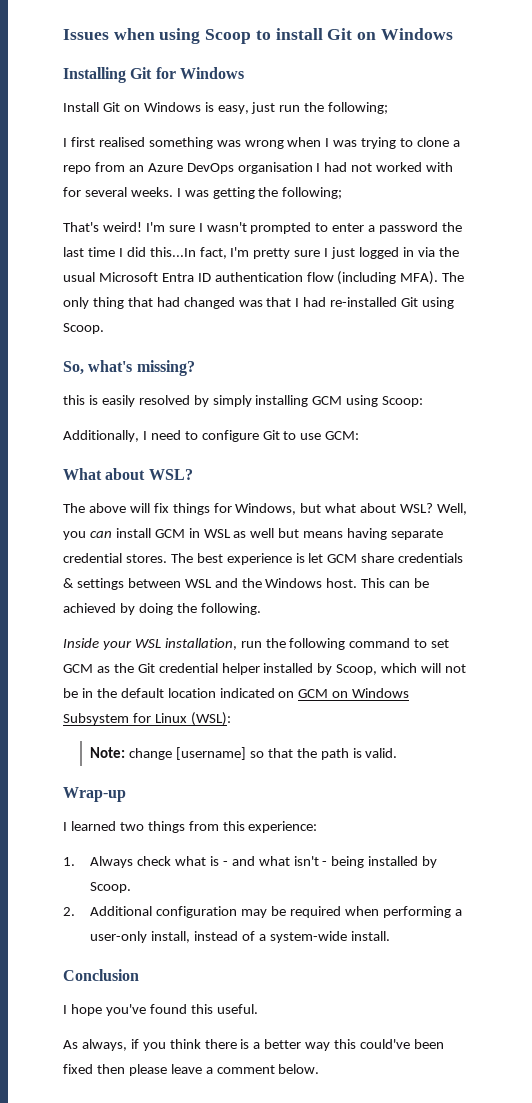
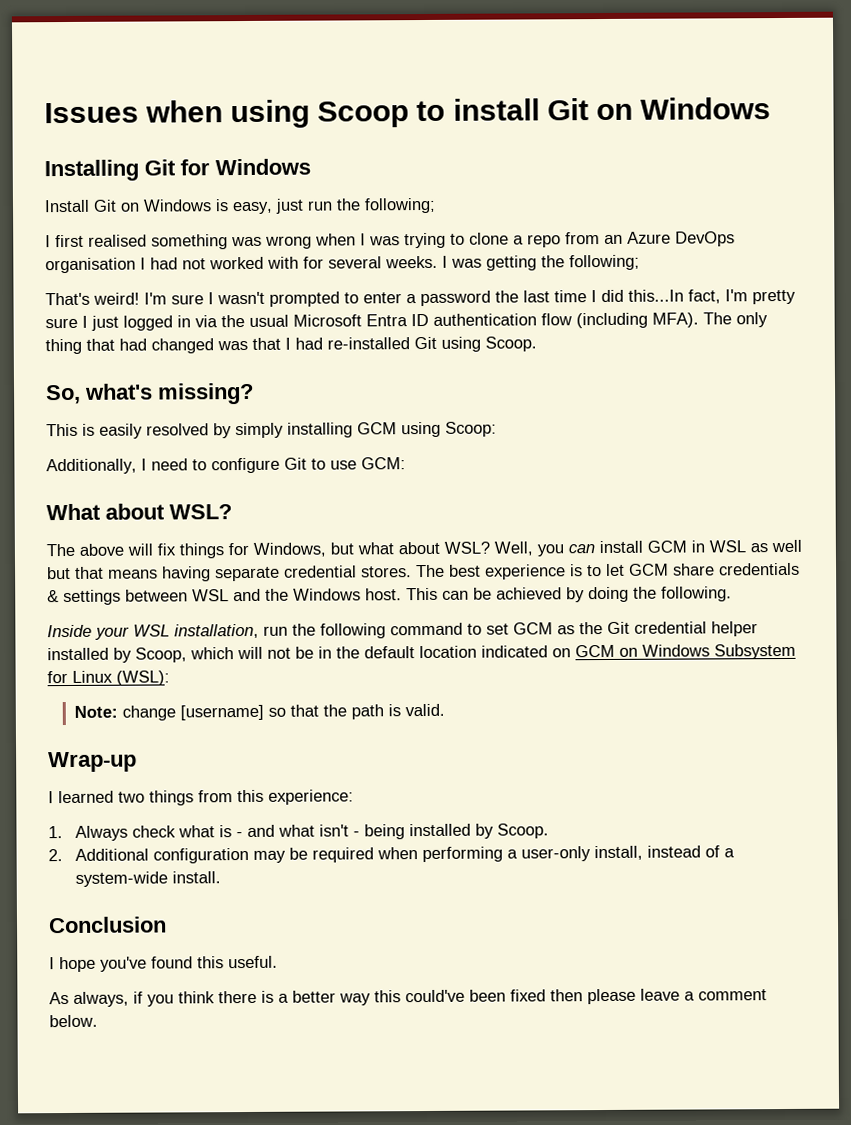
- this is easily resolved by simply installing GCM using Scoop:
+ This is easily resolved by simply installing GCM using Scoop:
- Well, you can install GCM in WSL as well but means having separate credential stores.
+ Well, you can install GCM in WSL as well but that means having separate credential stores.
- The best experience is let GCM share credentials & settings between WSL and the Windows host.
+ The best experience is to let GCM share credentials & settings between WSL and the Windows host.

